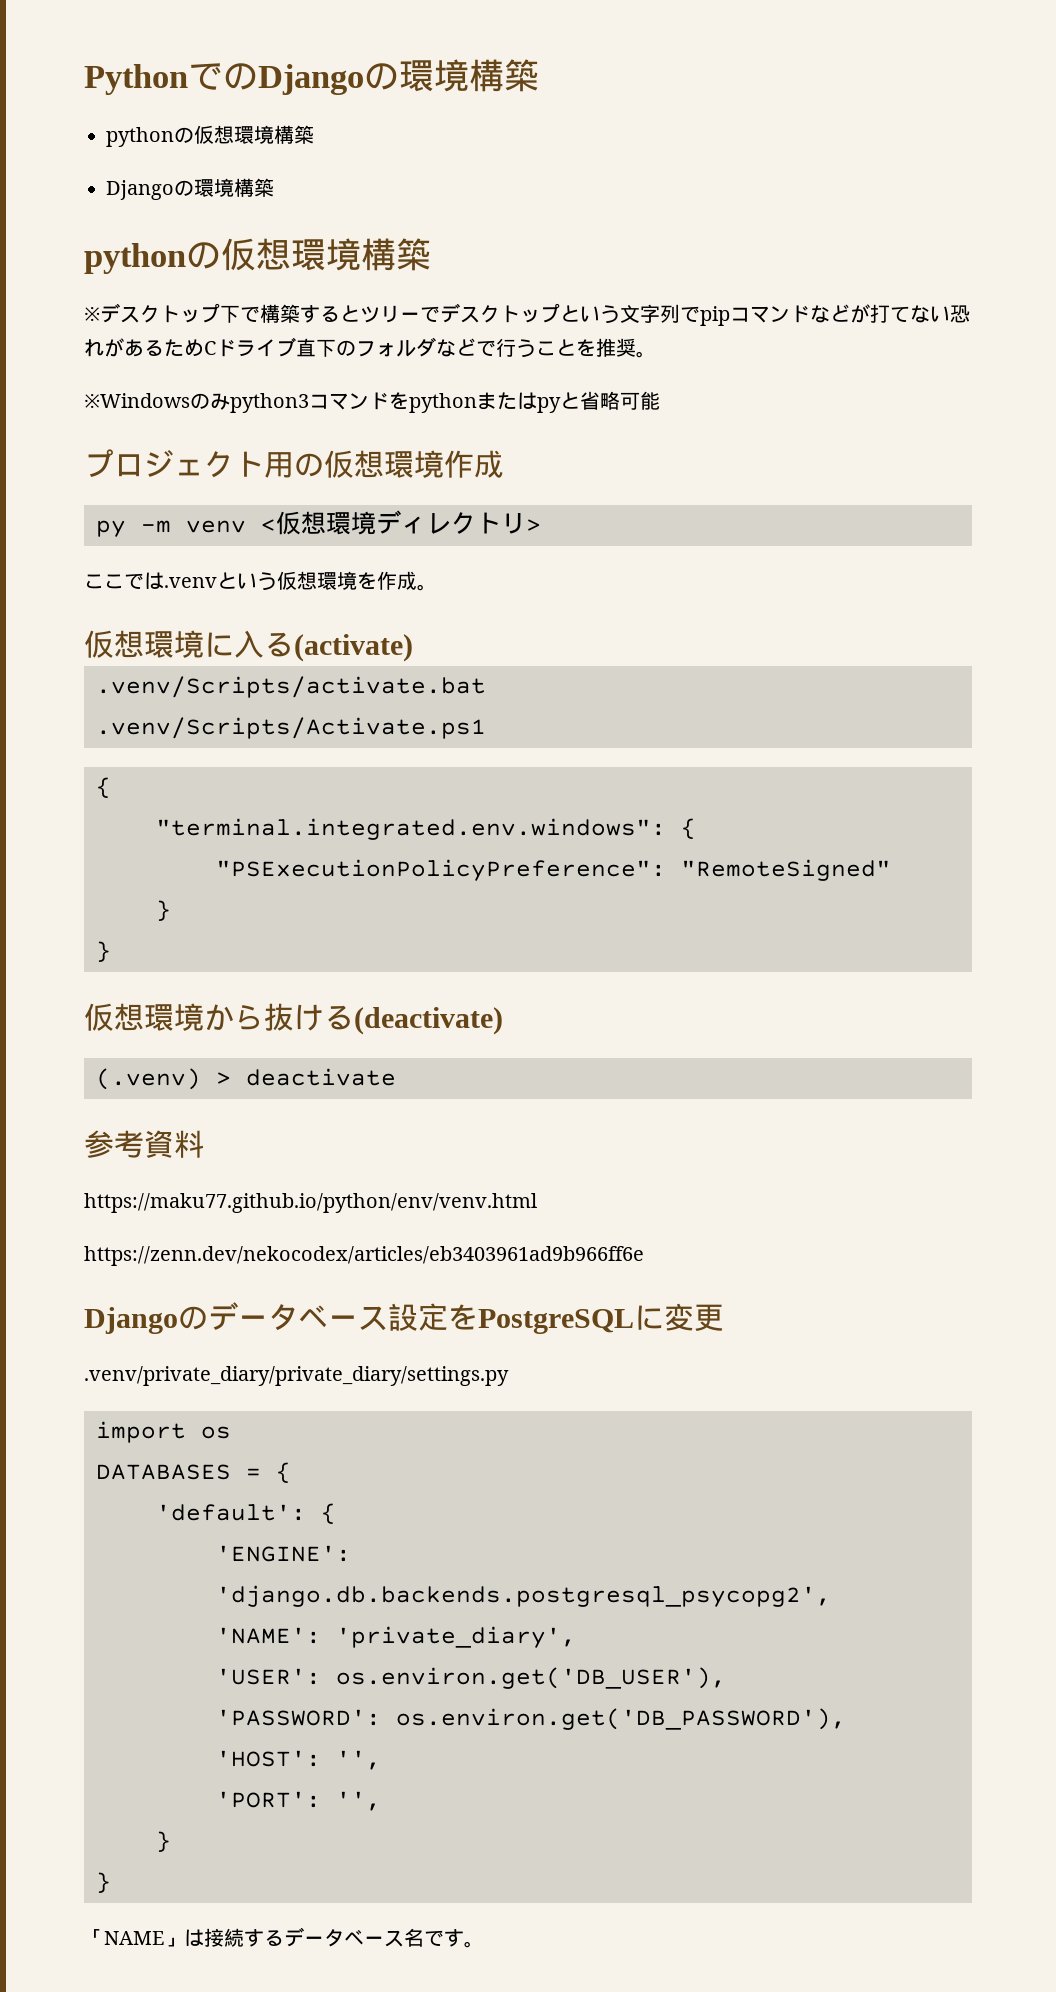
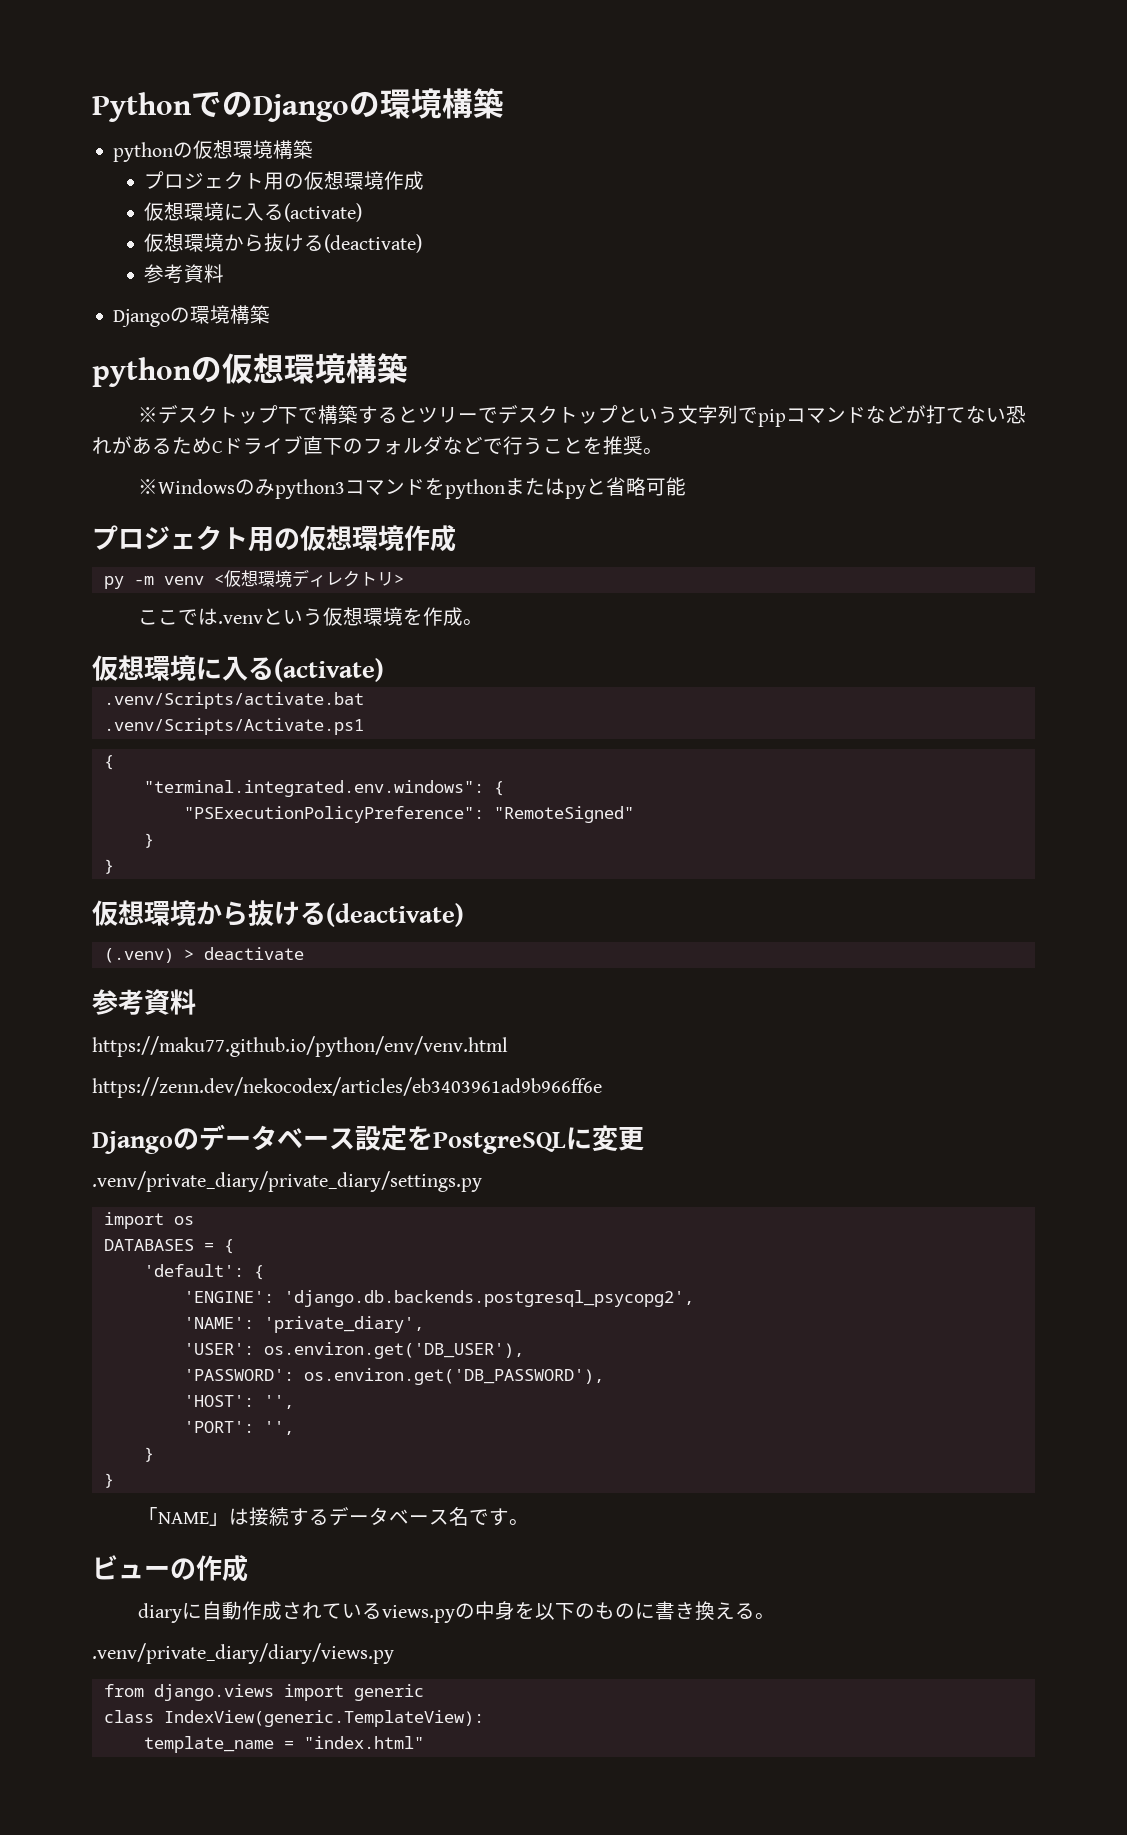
  PythonでのDjangoの環境構築
  pythonの仮想環境構築
+ プロジェクト用の仮想環境作成
+ 仮想環境に入る(activate)
+ 仮想環境から抜ける(deactivate)
+ 参考資料
+ ビューの作成
+ diaryに自動作成されているviews.pyの中身を以下のものに書き換える。
+ .venv/private_diary/diary/views.py
+ from django.views import generic
+ class IndexView(generic.TemplateView):
+ template_name = "index.html"

